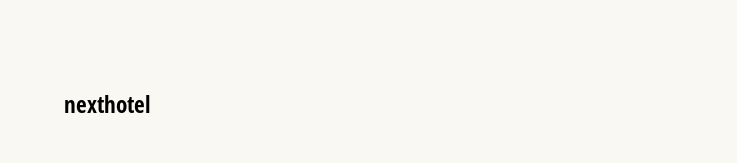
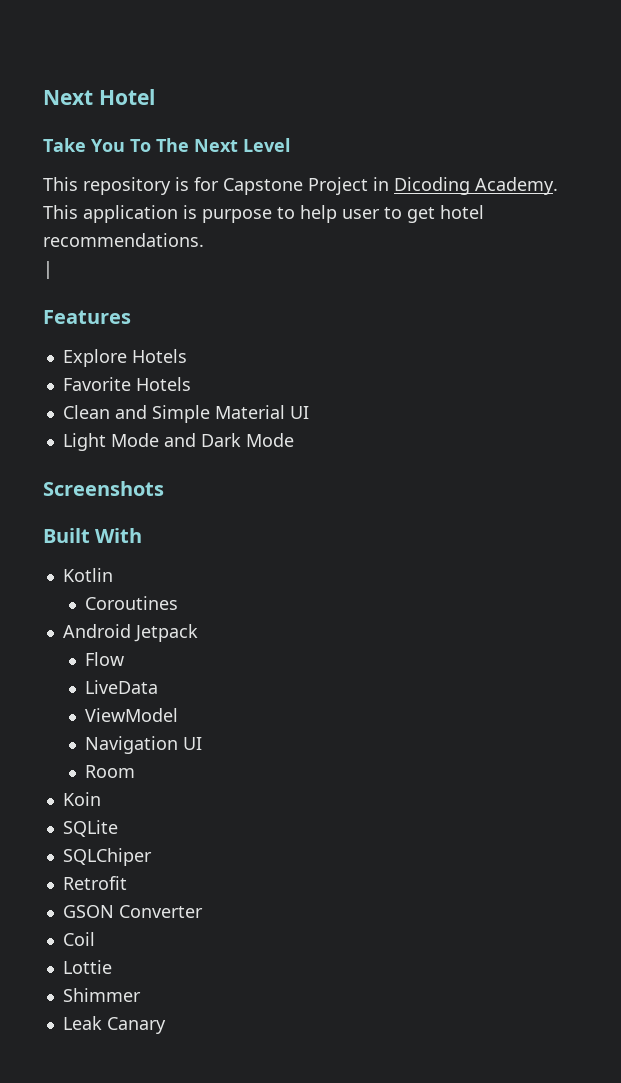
- nexthotel
+ Next Hotel
+ Take You To The Next Level
+ This repository is for Capstone Project in Dicoding Academy. This application is purpose to help user to get hotel recommendations.
+ |
+ Features
+ Explore Hotels
+ Favorite Hotels
+ Clean and Simple Material UI
+ Light Mode and Dark Mode
+ Screenshots
+ Built With
+ Kotlin
+ Coroutines
+ Android Jetpack
+ Flow
+ LiveData
+ ViewModel
+ Navigation UI
+ Room
+ Koin
+ SQLite
+ SQLChiper
+ Retrofit
+ GSON Converter
+ Coil
+ Lottie
+ Shimmer
+ Leak Canary

